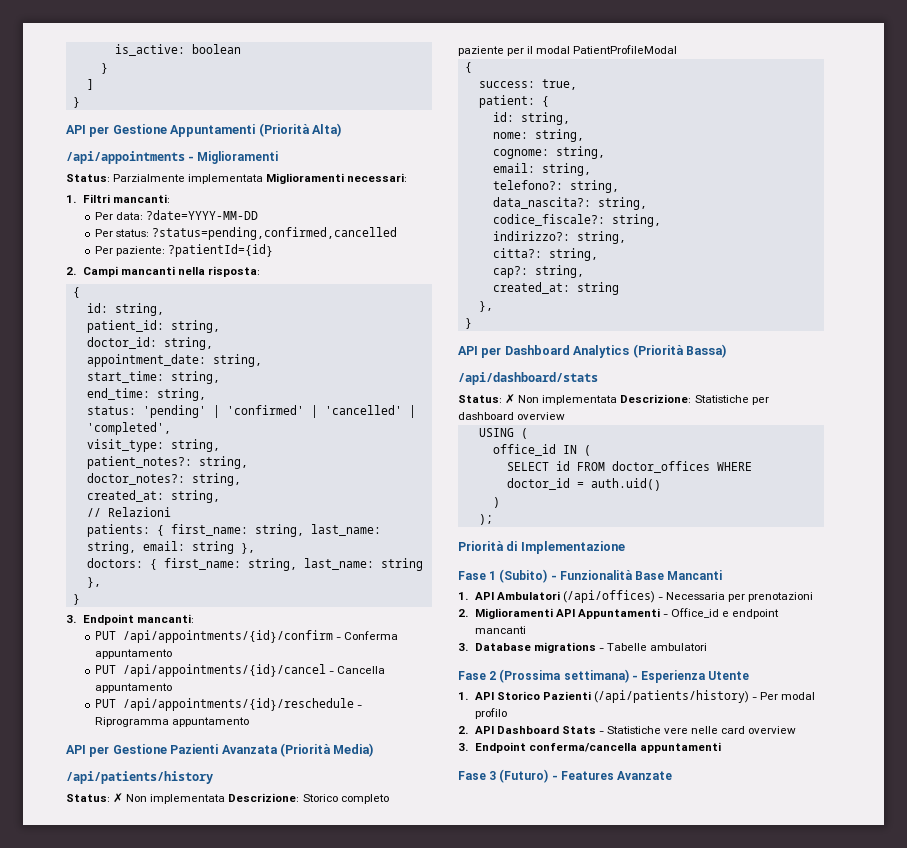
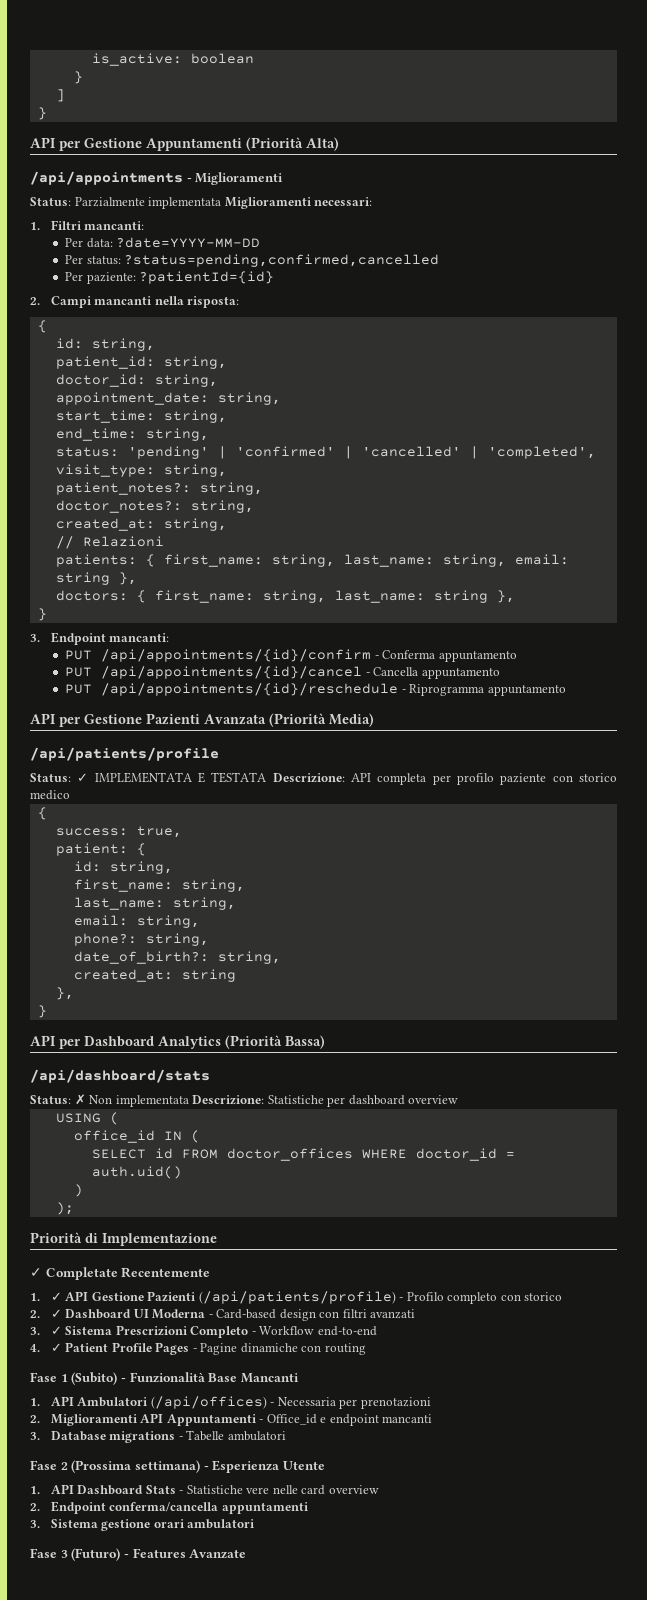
- /api/patients/history
- Status: ✗ Non implementata Descrizione: Storico completo paziente per il modal PatientProfileModal
+ /api/patients/profile
+ Status: ✓ IMPLEMENTATA E TESTATA Descrizione: API completa per profilo paziente con storico medico
  patient: {
  id: string,
- nome: string,
- cognome: string,
+ first_name: string,
+ last_name: string,
- telefono?: string,
- data_nascita?: string,
- codice_fiscale?: string,
- indirizzo?: string,
- citta?: string,
- cap?: string,
+ phone?: string,
+ date_of_birth?: string,
+ ✓ Completate Recentemente
+ 1. ✓ API Gestione Pazienti (/api/patients/profile) - Profilo completo con storico
+ 2. ✓ Dashboard UI Moderna - Card-based design con filtri avanzati
+ 3. ✓ Sistema Prescrizioni Completo - Workflow end-to-end
+ 4. ✓ Patient Profile Pages - Pagine dinamiche con routing
- 1. API Storico Pazienti (/api/patients/history) - Per modal profilo
- 2. API Dashboard Stats - Statistiche vere nelle card overview
+ 1. API Dashboard Stats - Statistiche vere nelle card overview
- 3. Endpoint conferma/cancella appuntamenti
+ 2. Endpoint conferma/cancella appuntamenti
+ 3. Sistema gestione orari ambulatori

